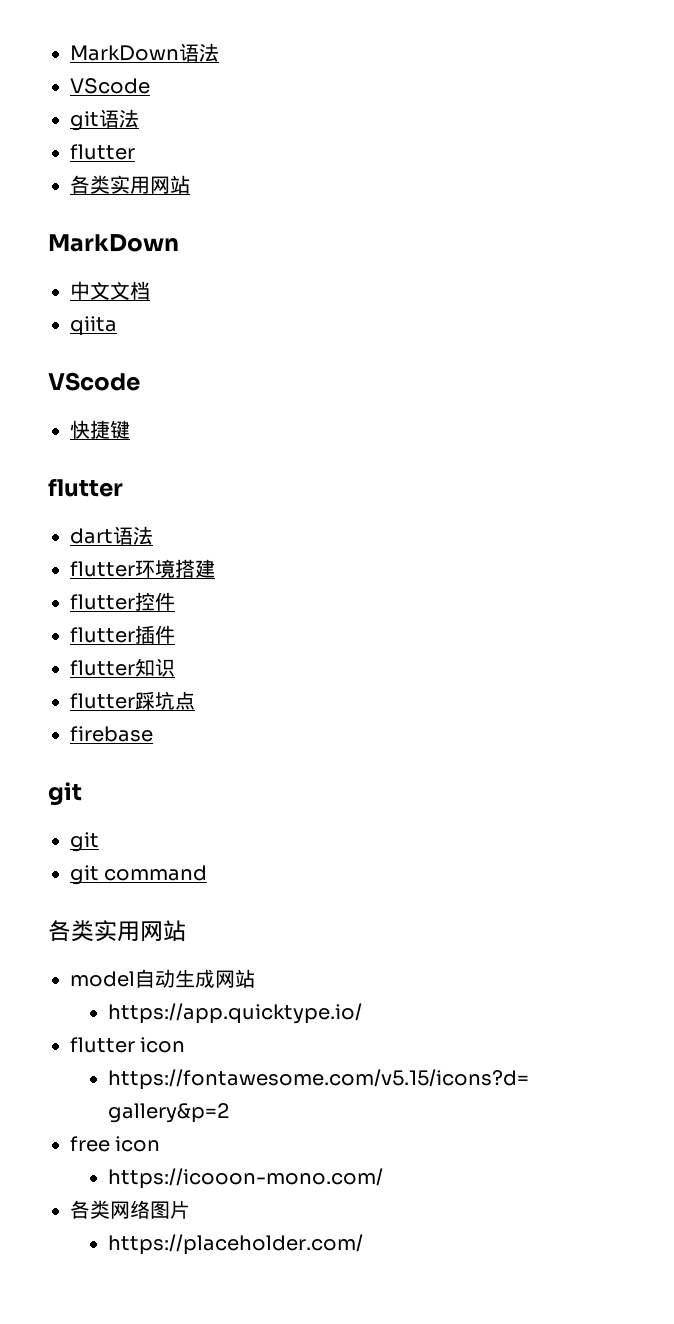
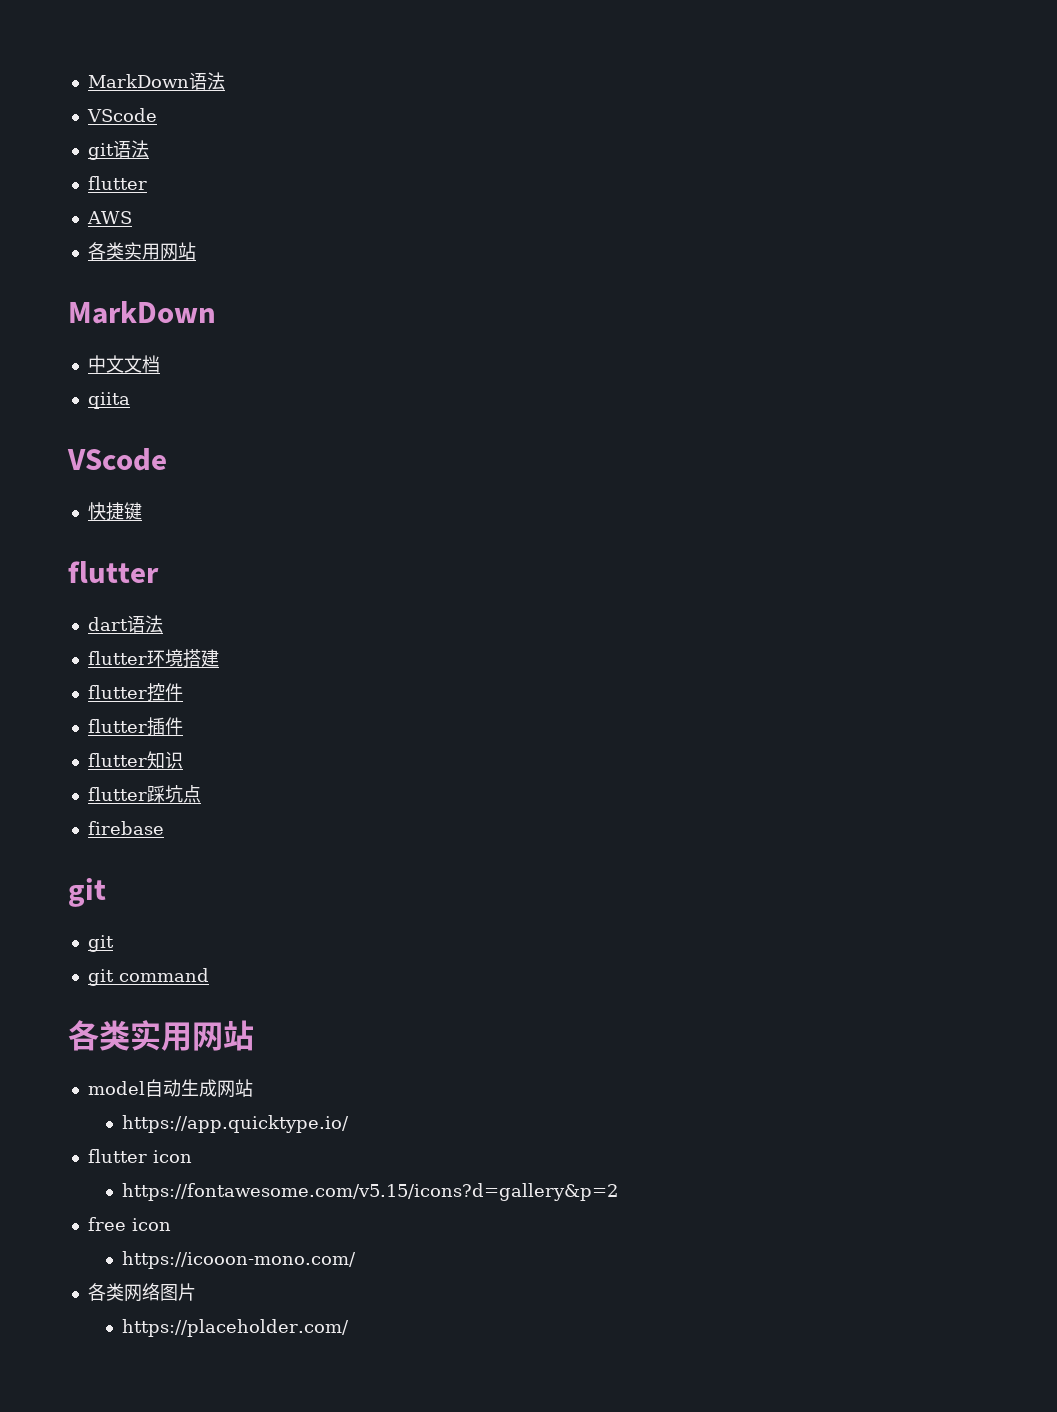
+ AWS

